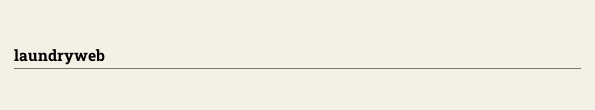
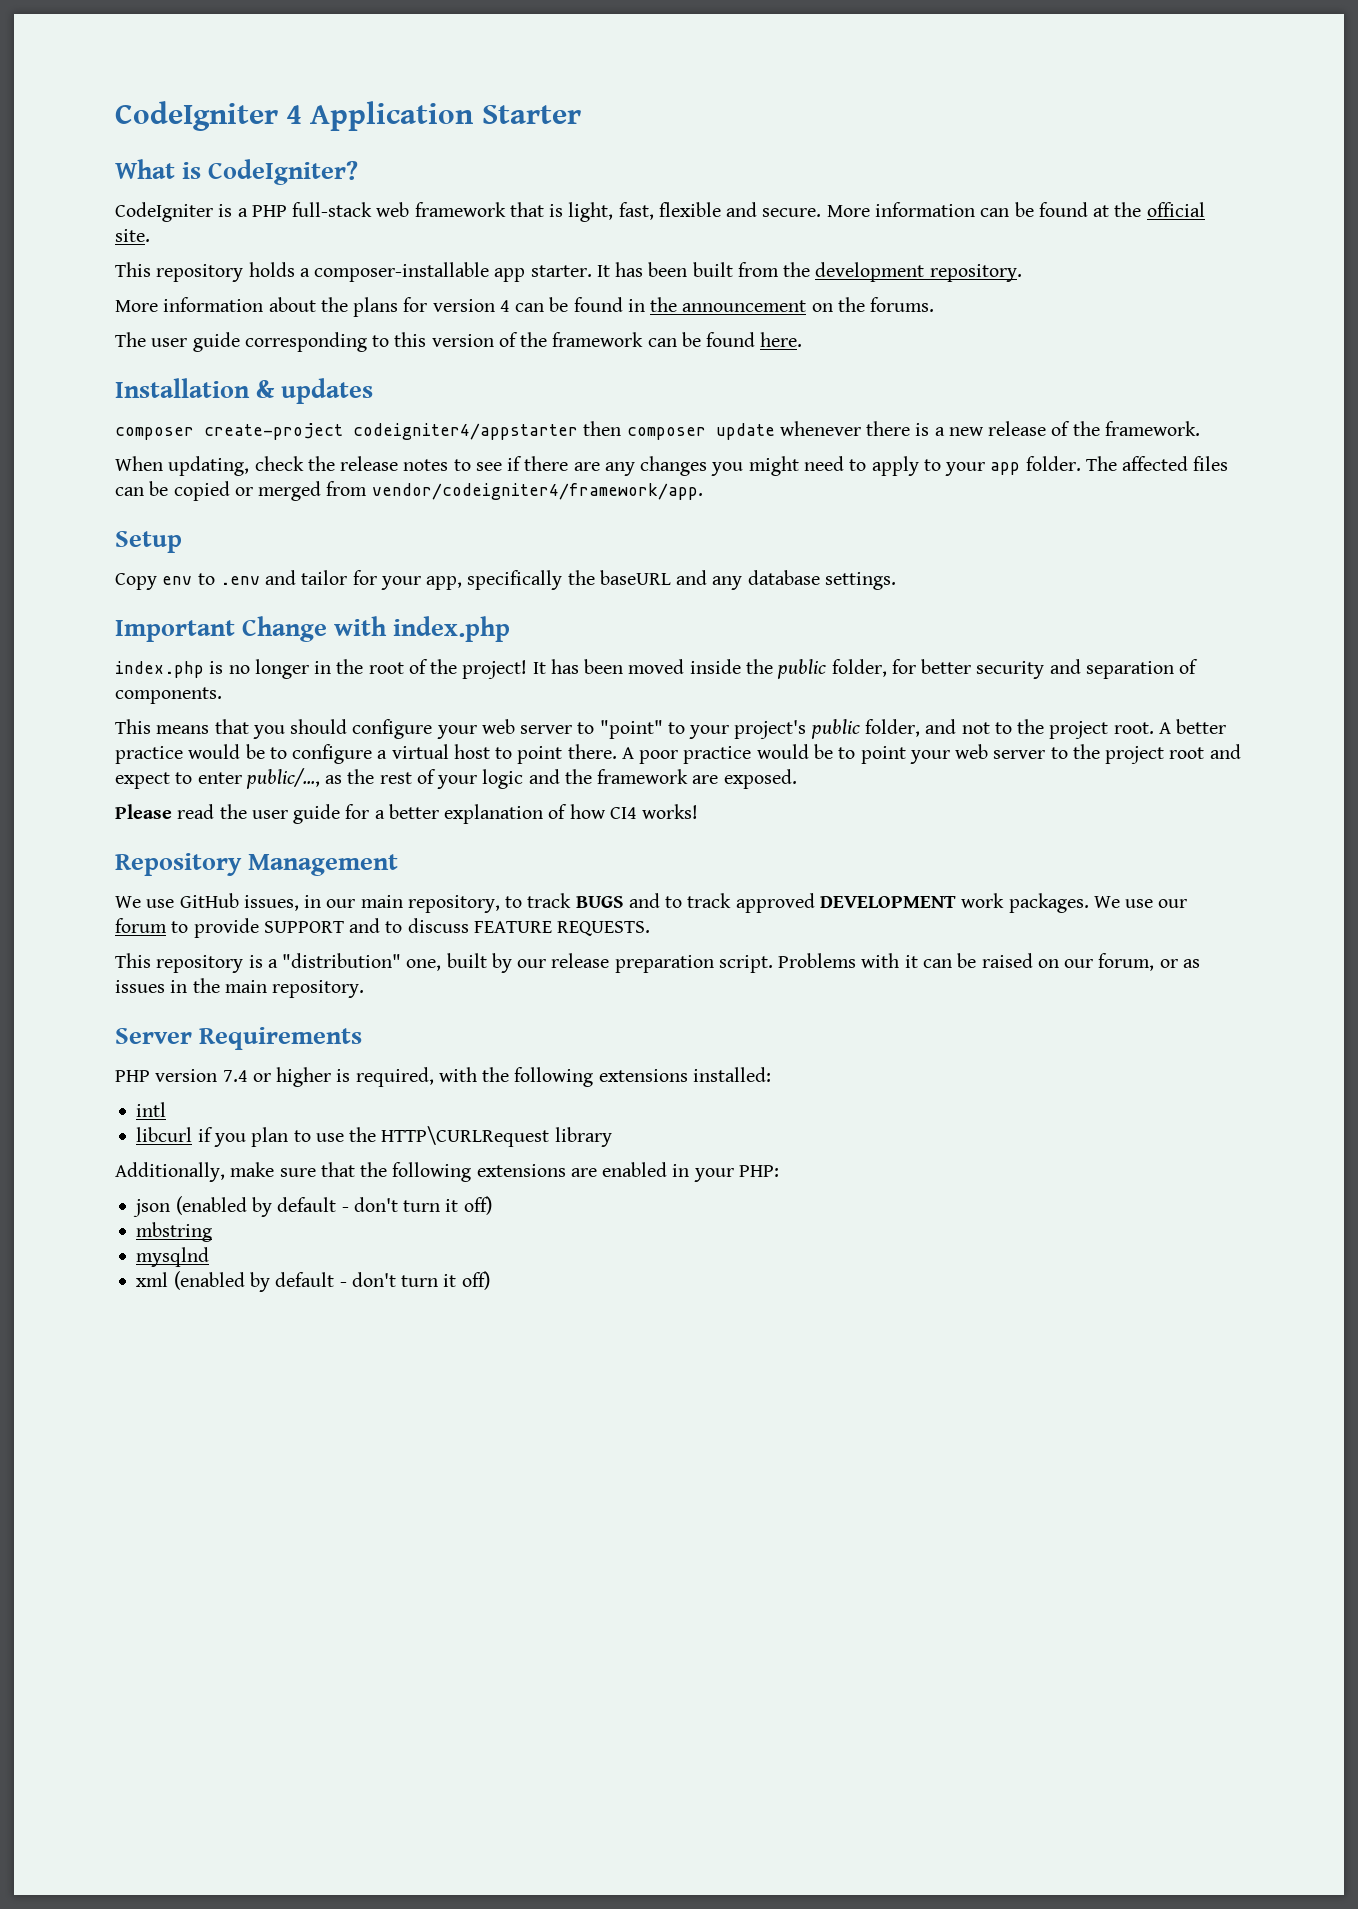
- laundryweb
+ CodeIgniter 4 Application Starter
+ What is CodeIgniter?
+ CodeIgniter is a PHP full-stack web framework that is light, fast, flexible and secure. More information can be found at the official site.
+ This repository holds a composer-installable app starter. It has been built from the development repository.
+ More information about the plans for version 4 can be found in the announcement on the forums.
+ The user guide corresponding to this version of the framework can be found here.
+ Installation & updates
+ composer create-project codeigniter4/appstarter then composer update whenever there is a new release of the framework.
+ When updating, check the release notes to see if there are any changes you might need to apply to your app folder. The affected files can be copied or merged from vendor/codeigniter4/framework/app.
+ Setup
+ Copy env to .env and tailor for your app, specifically the baseURL and any database settings.
+ Important Change with index.php
+ index.php is no longer in the root of the project! It has been moved inside the public folder, for better security and separation of components.
+ This means that you should configure your web server to "point" to your project's public folder, and not to the project root. A better practice would be to configure a virtual host to point there. A poor practice would be to point your web server to the project root and expect to enter public/..., as the rest of your logic and the framework are exposed.
+ Please read the user guide for a better explanation of how CI4 works!
+ Repository Management
+ We use GitHub issues, in our main repository, to track BUGS and to track approved DEVELOPMENT work packages. We use our forum to provide SUPPORT and to discuss FEATURE REQUESTS.
+ This repository is a "distribution" one, built by our release preparation script. Problems with it can be raised on our forum, or as issues in the main repository.
+ Server Requirements
+ PHP version 7.4 or higher is required, with the following extensions installed:
+ intl
+ libcurl if you plan to use the HTTP\CURLRequest library
+ Additionally, make sure that the following extensions are enabled in your PHP:
+ json (enabled by default - don't turn it off)
+ mbstring
+ mysqlnd
+ xml (enabled by default - don't turn it off)

